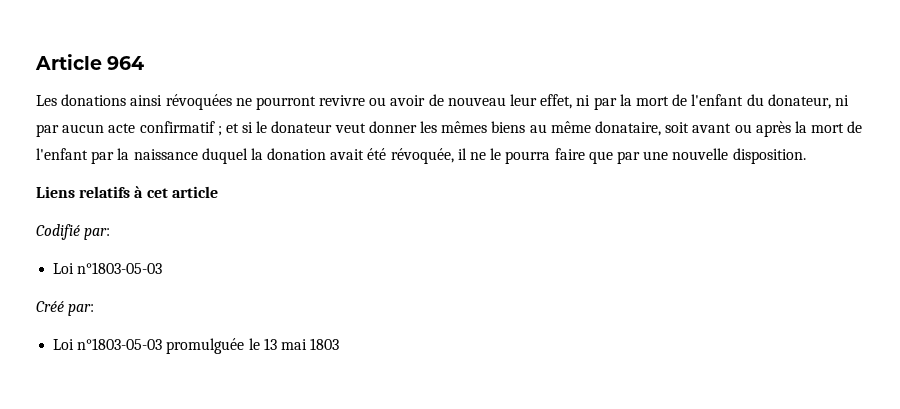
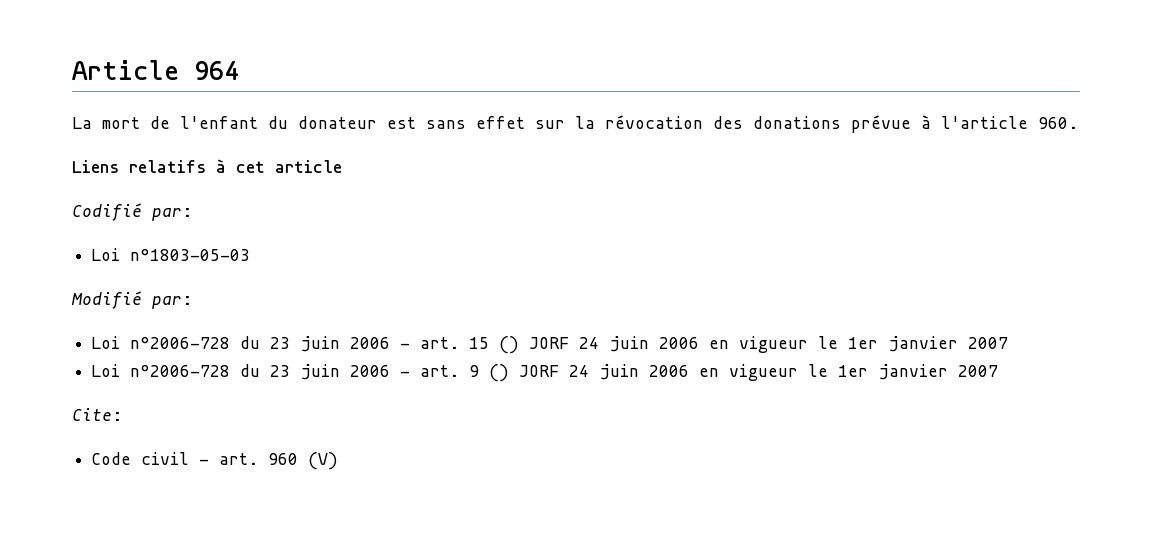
- Les donations ainsi révoquées ne pourront revivre ou avoir de nouveau leur effet, ni par la mort de l'enfant du donateur, ni par aucun acte confirmatif ; et si le donateur veut donner les mêmes biens au même donataire, soit avant ou après la mort de l'enfant par la naissance duquel la donation avait été révoquée, il ne le pourra faire que par une nouvelle disposition.
+ La mort de l'enfant du donateur est sans effet sur la révocation des donations prévue à l'article 960.
- Créé par:
- Loi n°1803-05-03 promulguée le 13 mai 1803
+ Modifié par:
+ Loi n°2006-728 du 23 juin 2006 - art. 15 () JORF 24 juin 2006 en vigueur le 1er janvier 2007
+ Loi n°2006-728 du 23 juin 2006 - art. 9 () JORF 24 juin 2006 en vigueur le 1er janvier 2007
+ Cite:
+ Code civil - art. 960 (V)

